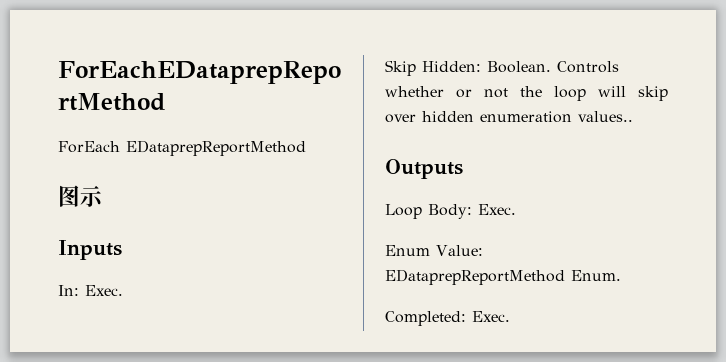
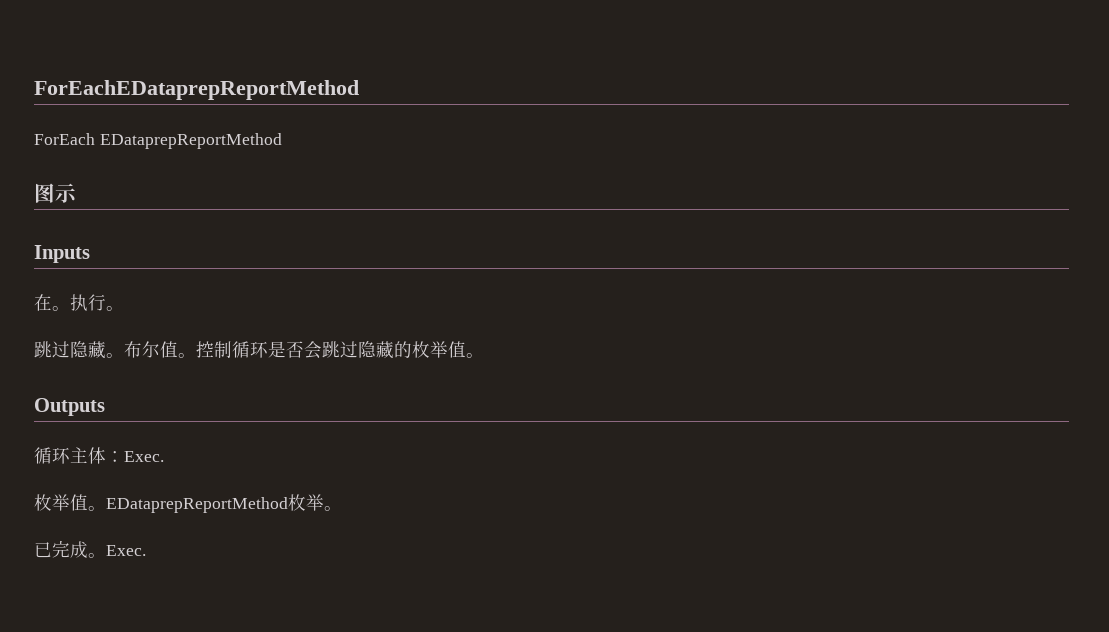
- In: Exec.
- Skip Hidden: Boolean. Controls whether or not the loop will skip over hidden enumeration values..
+ 在。执行。
+ 跳过隐藏。布尔值。控制循环是否会跳过隐藏的枚举值。
- Loop Body: Exec.
- Enum Value: EDataprepReportMethod Enum.
- Completed: Exec.
+ 循环主体：Exec.
+ 枚举值。EDataprepReportMethod枚举。
+ 已完成。Exec.

